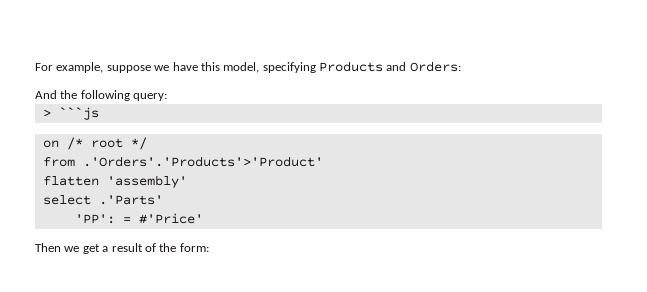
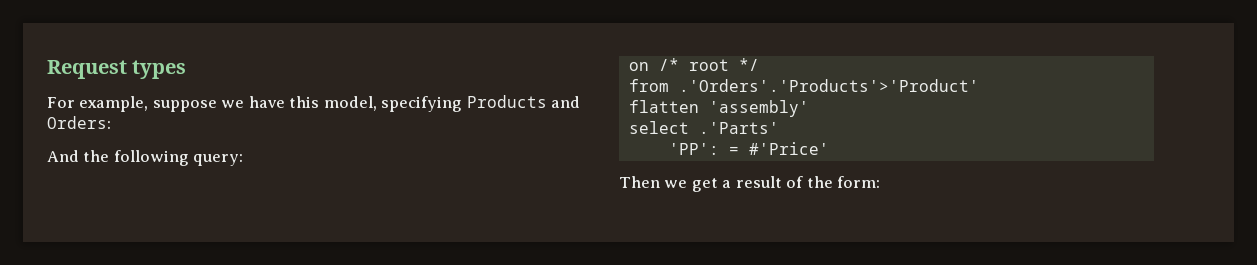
+ Request types
- > ```js

